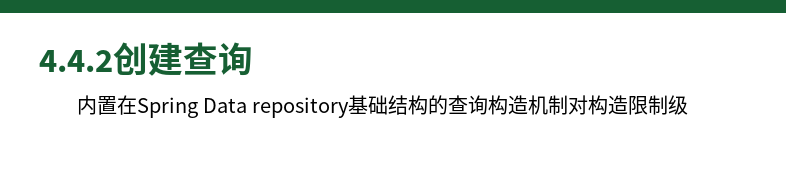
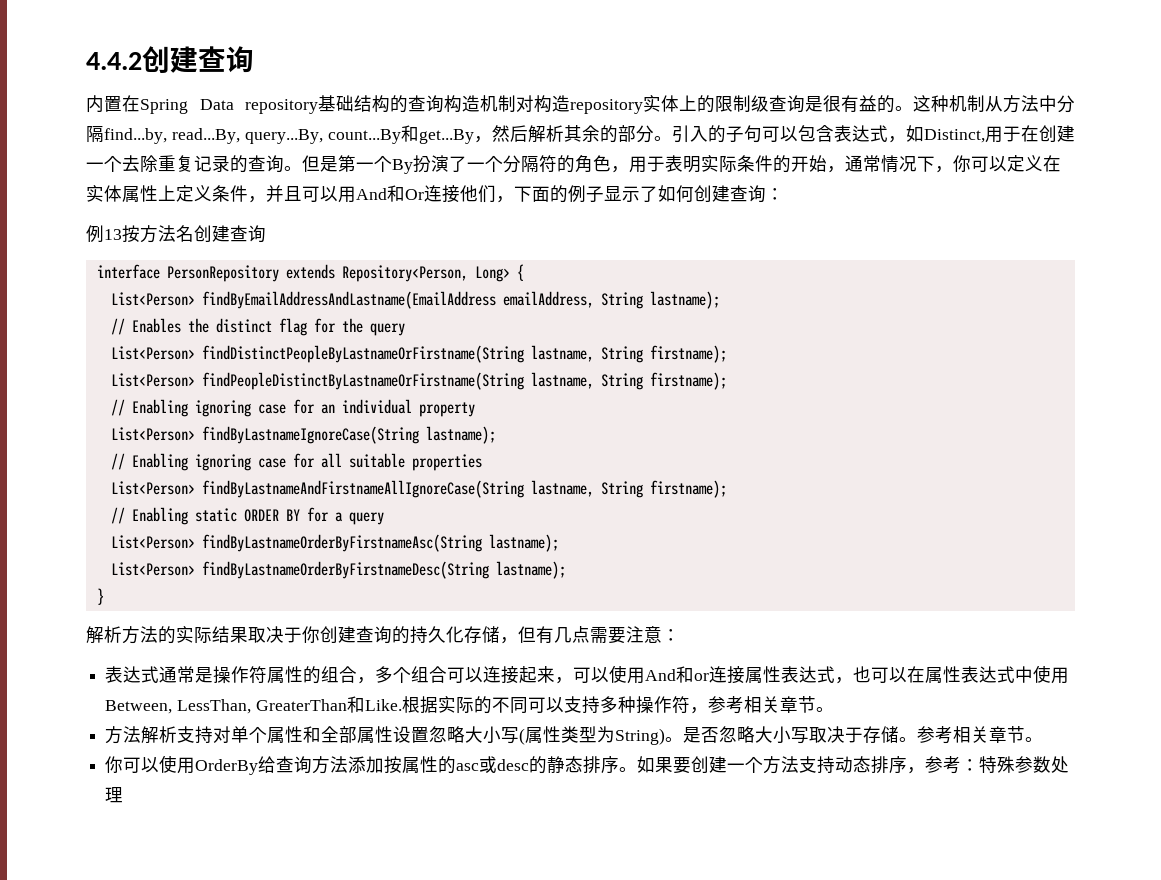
- 内置在Spring Data repository基础结构的查询构造机制对构造限制级
+ 内置在Spring Data repository基础结构的查询构造机制对构造repository实体上的限制级查询是很有益的。这种机制从方法中分隔find...by, read...By, query...By, count...By和get...By，然后解析其余的部分。引入的子句可以包含表达式，如Distinct,用于在创建一个去除重复记录的查询。但是第一个By扮演了一个分隔符的角色，用于表明实际条件的开始，通常情况下，你可以定义在实体属性上定义条件，并且可以用And和Or连接他们，下面的例子显示了如何创建查询：
+ 例13按方法名创建查询
+ interface PersonRepository extends Repository<Person, Long> {
+ List<Person> findByEmailAddressAndLastname(EmailAddress emailAddress, String lastname);
+ // Enables the distinct flag for the query
+ List<Person> findDistinctPeopleByLastnameOrFirstname(String lastname, String firstname);
+ List<Person> findPeopleDistinctByLastnameOrFirstname(String lastname, String firstname);
+ // Enabling ignoring case for an individual property
+ List<Person> findByLastnameIgnoreCase(String lastname);
+ // Enabling ignoring case for all suitable properties
+ List<Person> findByLastnameAndFirstnameAllIgnoreCase(String lastname, String firstname);
+ // Enabling static ORDER BY for a query
+ List<Person> findByLastnameOrderByFirstnameAsc(String lastname);
+ List<Person> findByLastnameOrderByFirstnameDesc(String lastname);
+ }
+ 解析方法的实际结果取决于你创建查询的持久化存储，但有几点需要注意：
+ 表达式通常是操作符属性的组合，多个组合可以连接起来，可以使用And和or连接属性表达式，也可以在属性表达式中使用Between, LessThan, GreaterThan和Like.根据实际的不同可以支持多种操作符，参考相关章节。
+ 方法解析支持对单个属性和全部属性设置忽略大小写(属性类型为String)。是否忽略大小写取决于存储。参考相关章节。
+ 你可以使用OrderBy给查询方法添加按属性的asc或desc的静态排序。如果要创建一个方法支持动态排序，参考：特殊参数处理

